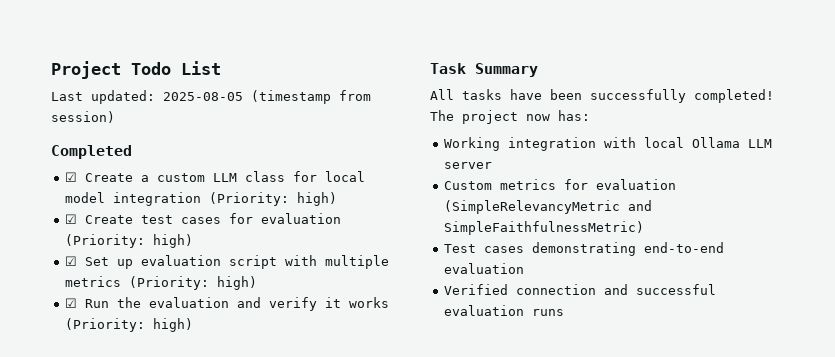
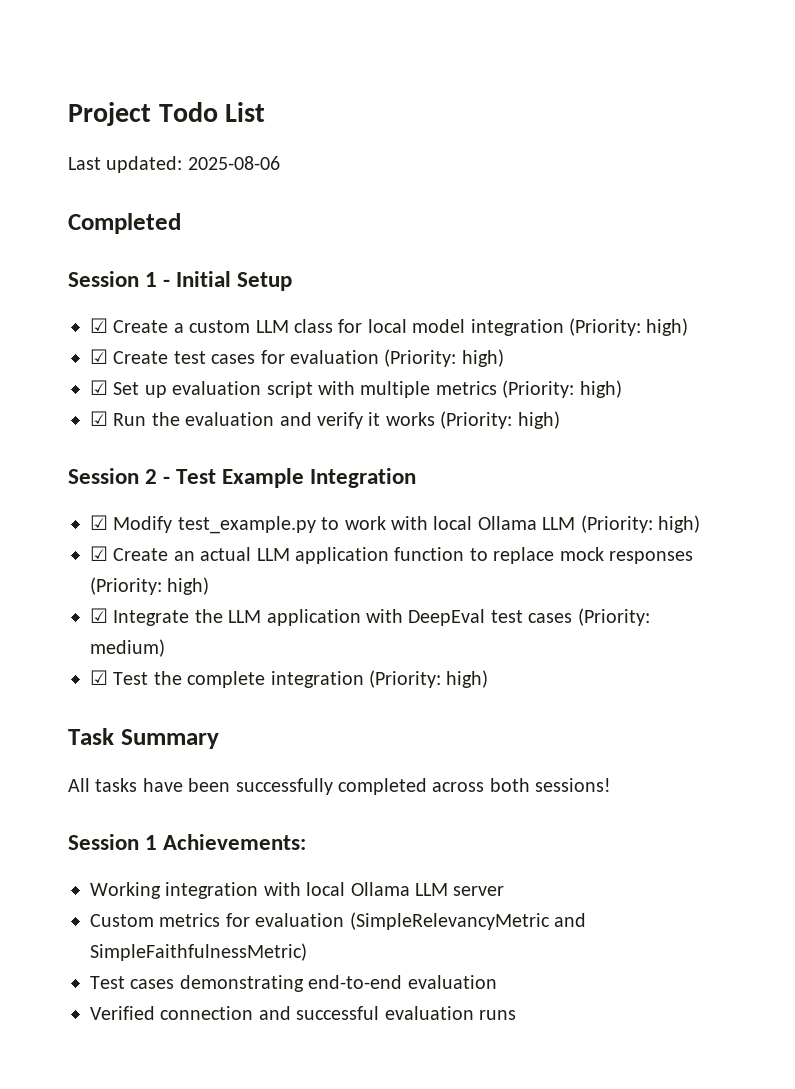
- Last updated: 2025-08-05 (timestamp from session)
+ Last updated: 2025-08-06
  Completed
+ Session 1 - Initial Setup
+ Session 2 - Test Example Integration
+ ☑ Modify test_example.py to work with local Ollama LLM (Priority: high)
+ ☑ Create an actual LLM application function to replace mock responses (Priority: high)
+ ☑ Integrate the LLM application with DeepEval test cases (Priority: medium)
+ ☑ Test the complete integration (Priority: high)
- All tasks have been successfully completed! The project now has:
+ All tasks have been successfully completed across both sessions!
+ Session 1 Achievements:

